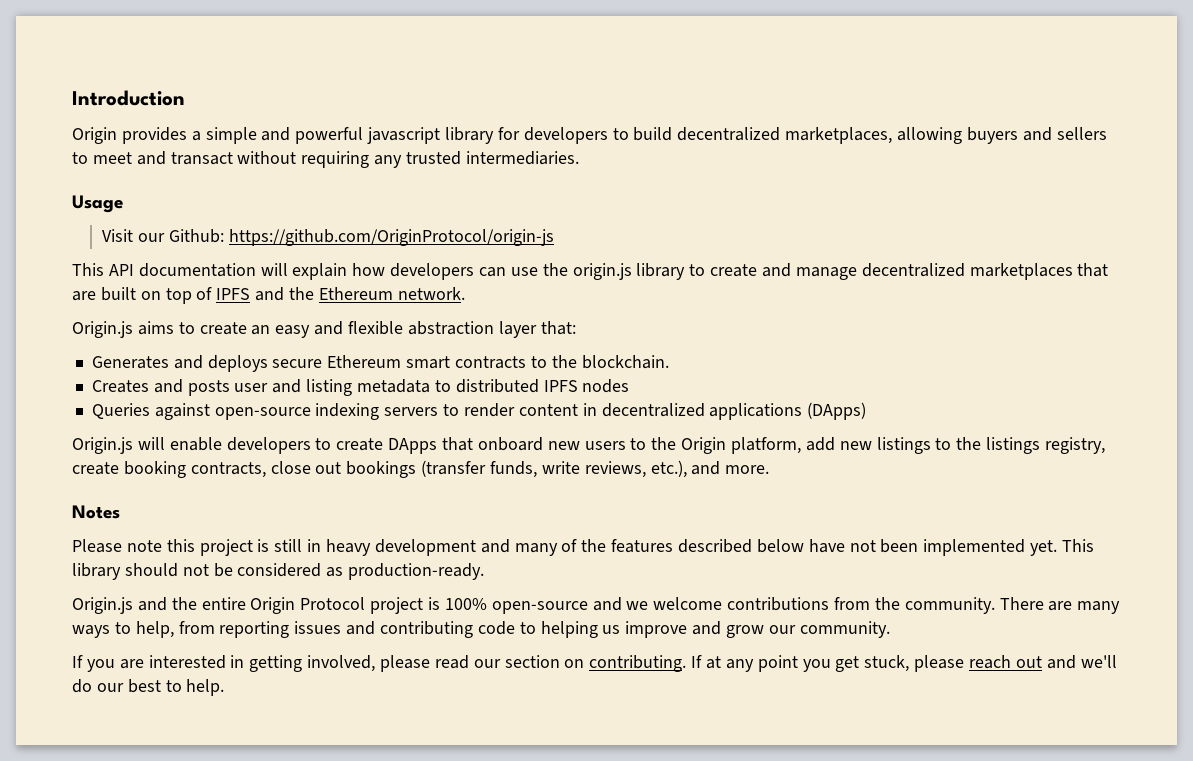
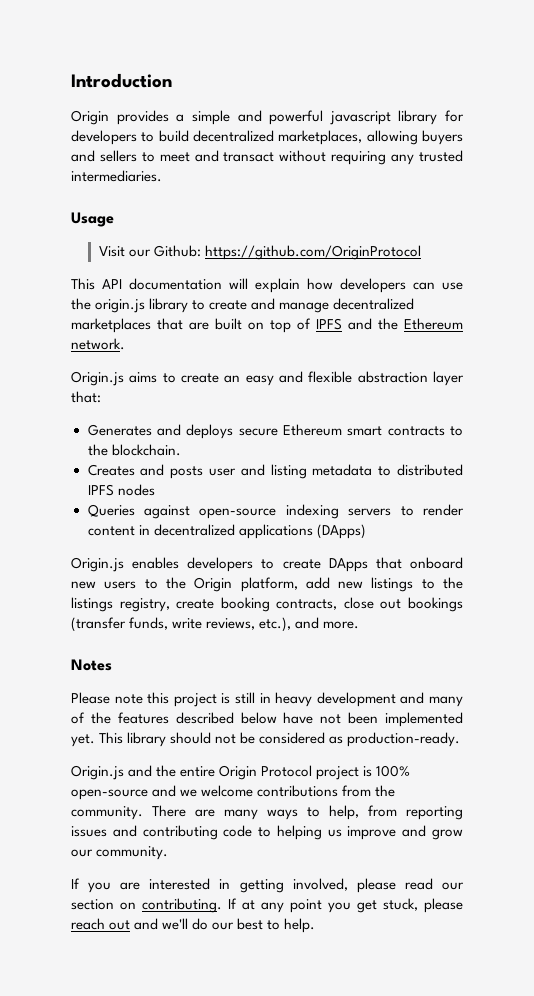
- Visit our Github: https://github.com/OriginProtocol/origin-js
+ Visit our Github: https://github.com/OriginProtocol
- Origin.js will enable developers to create DApps that onboard new users to the Origin platform, add new listings to the listings registry, create booking contracts, close out bookings (transfer funds, write reviews, etc.), and more.
+ Origin.js enables developers to create DApps that onboard new users to the Origin platform, add new listings to the listings registry, create booking contracts, close out bookings (transfer funds, write reviews, etc.), and more.

